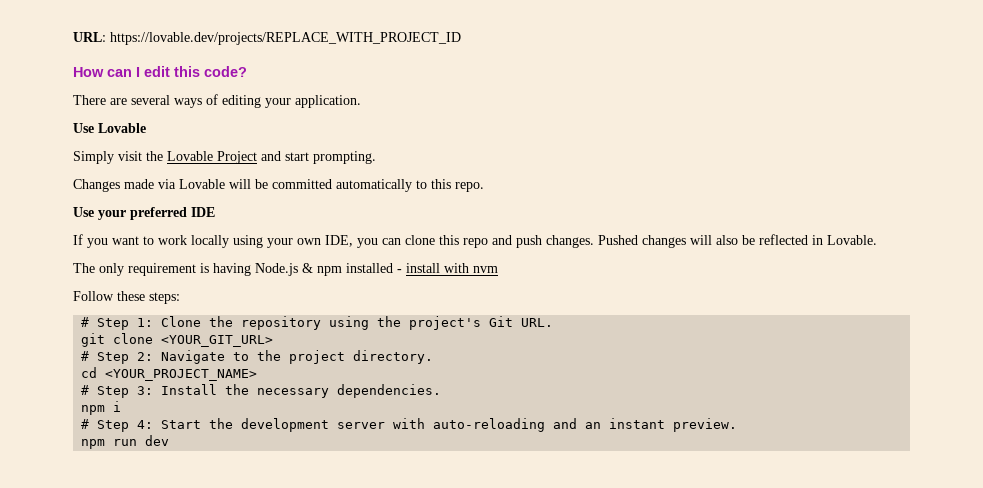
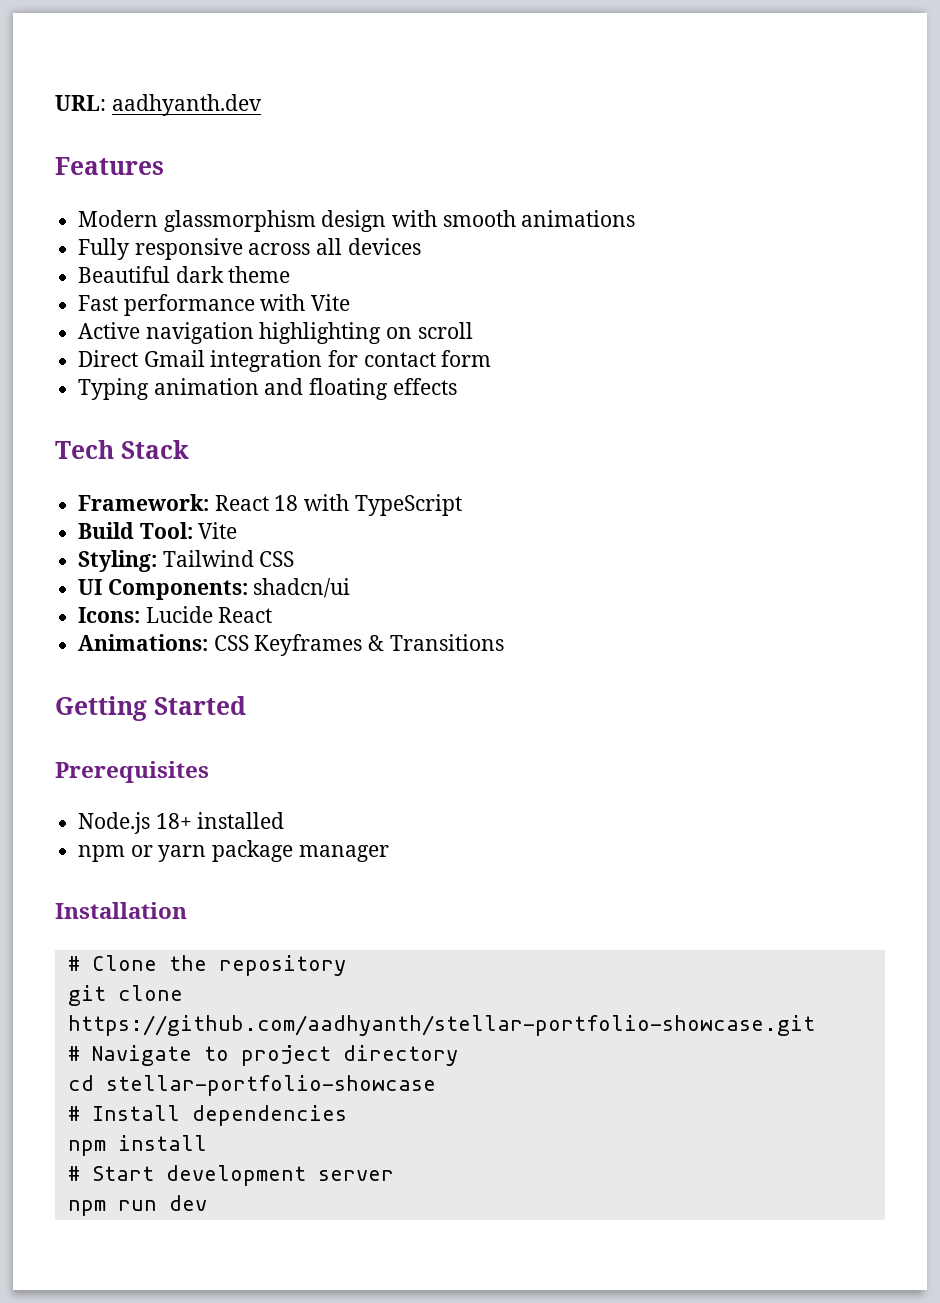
- URL: https://lovable.dev/projects/REPLACE_WITH_PROJECT_ID
- How can I edit this code?
- There are several ways of editing your application.
- Use Lovable
- Simply visit the Lovable Project and start prompting.
- Changes made via Lovable will be committed automatically to this repo.
- Use your preferred IDE
- If you want to work locally using your own IDE, you can clone this repo and push changes. Pushed changes will also be reflected in Lovable.
- The only requirement is having Node.js & npm installed - install with nvm
- Follow these steps:
- # Step 1: Clone the repository using the project's Git URL.
+ URL: aadhyanth.dev
+ Features
+ Modern glassmorphism design with smooth animations
+ Fully responsive across all devices
+ Beautiful dark theme
+ Fast performance with Vite
+ Active navigation highlighting on scroll
+ Direct Gmail integration for contact form
+ Typing animation and floating effects
+ Tech Stack
+ Framework: React 18 with TypeScript
+ Build Tool: Vite
+ Styling: Tailwind CSS
+ UI Components: shadcn/ui
+ Icons: Lucide React
+ Animations: CSS Keyframes & Transitions
+ Getting Started
+ Prerequisites
+ Node.js 18+ installed
+ npm or yarn package manager
+ Installation
+ # Clone the repository
- git clone <YOUR_GIT_URL>
- # Step 2: Navigate to the project directory.
+ git clone https://github.com/aadhyanth/stellar-portfolio-showcase.git
+ # Navigate to project directory
- cd <YOUR_PROJECT_NAME>
- # Step 3: Install the necessary dependencies.
- npm i
- # Step 4: Start the development server with auto-reloading and an instant preview.
+ cd stellar-portfolio-showcase
+ # Install dependencies
+ npm install
+ # Start development server

